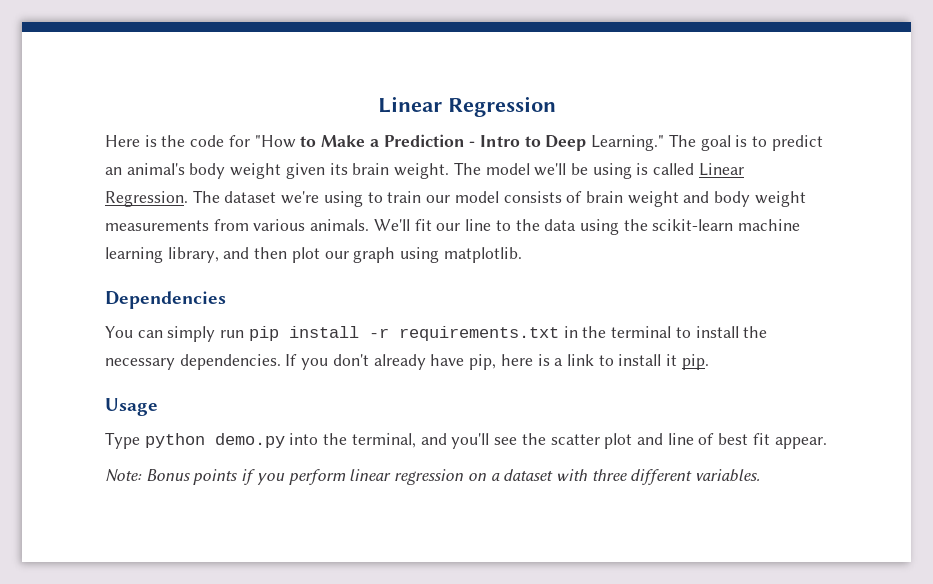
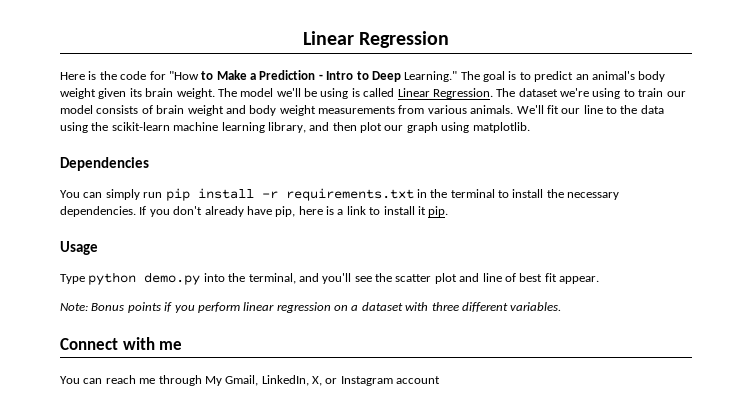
+ Connect with me
+ You can reach me through My Gmail, LinkedIn, X, or Instagram account

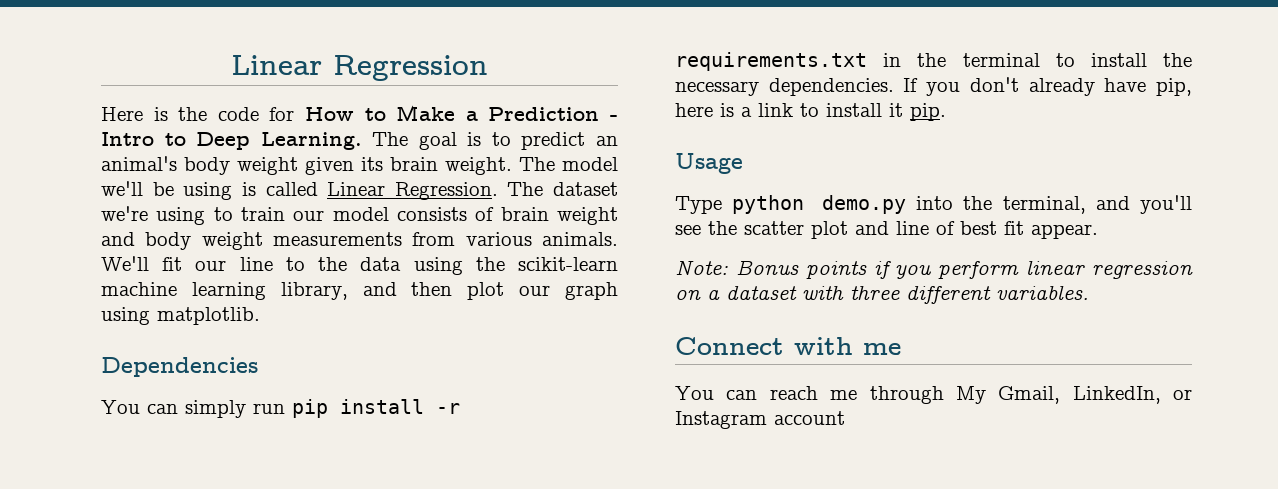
- Here is the code for "How to Make a Prediction - Intro to Deep Learning."
+ Here is the code for How to Make a Prediction - Intro to Deep Learning.
- You can reach me through My Gmail, LinkedIn, X, or Instagram account
+ You can reach me through My Gmail, LinkedIn, or Instagram account

